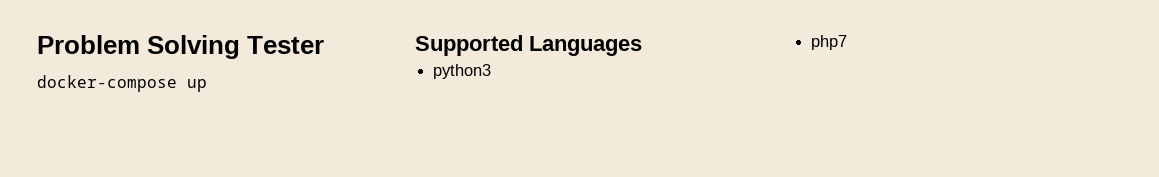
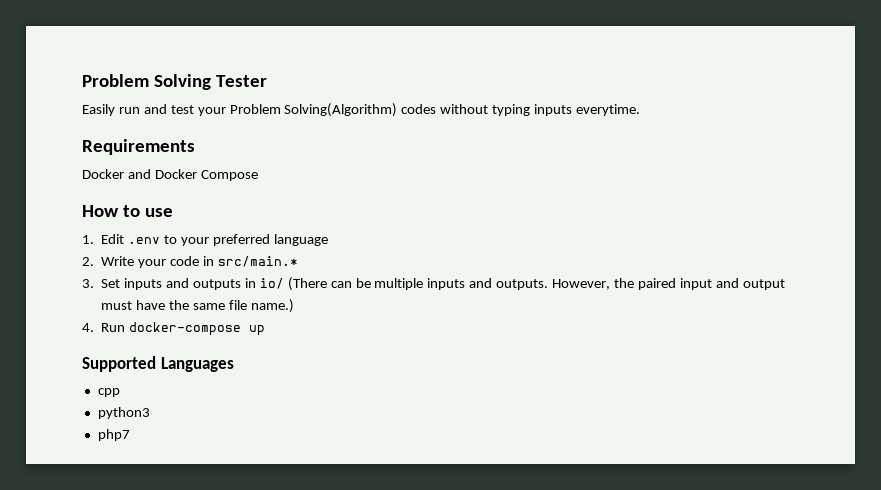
- docker-compose up
+ Easily run and test your Problem Solving(Algorithm) codes without typing inputs everytime.
+ Requirements
+ Docker and Docker Compose
+ How to use
+ 1. Edit .env to your preferred language
+ 2. Write your code in src/main.*
+ 3. Set inputs and outputs in io/ (There can be multiple inputs and outputs. However, the paired input and output must have the same file name.)
+ 4. Run docker-compose up
+ cpp

